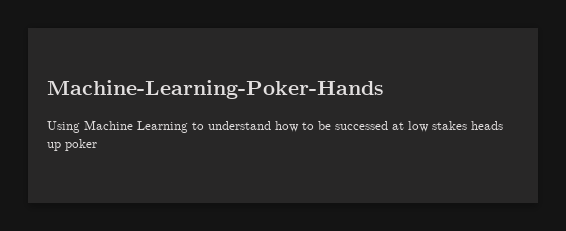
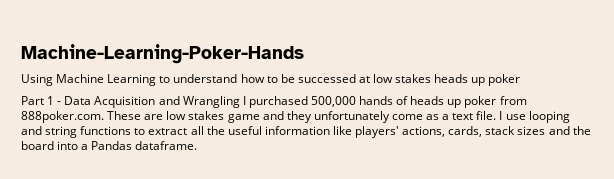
+ Part 1 - Data Acquisition and Wrangling I purchased 500,000 hands of heads up poker from 888poker.com. These are low stakes game and they unfortunately come as a text file. I use looping and string functions to extract all the useful information like players' actions, cards, stack sizes and the board into a Pandas dataframe.

